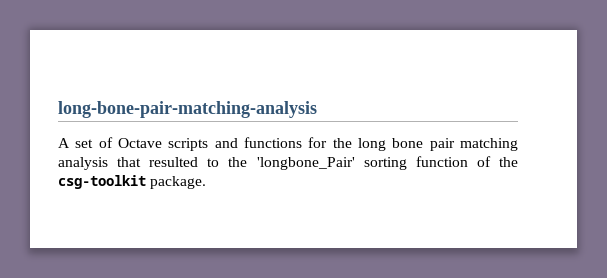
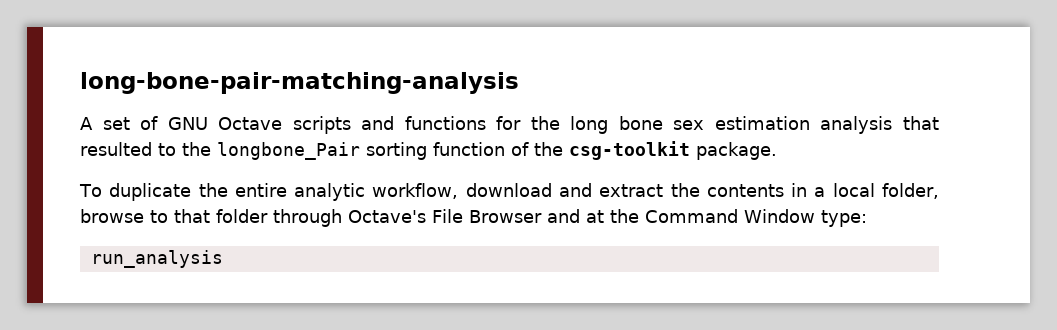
- A set of Octave scripts and functions for the long bone pair matching analysis that resulted to the 'longbone_Pair' sorting function of the csg-toolkit package.
+ A set of GNU Octave scripts and functions for the long bone sex estimation analysis that resulted to the longbone_Pair sorting function of the csg-toolkit package.
+ To duplicate the entire analytic workflow, download and extract the contents in a local folder, browse to that folder through Octave's File Browser and at the Command Window type:
+ run_analysis

